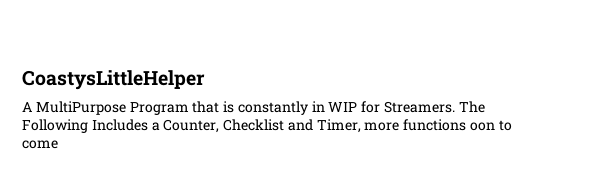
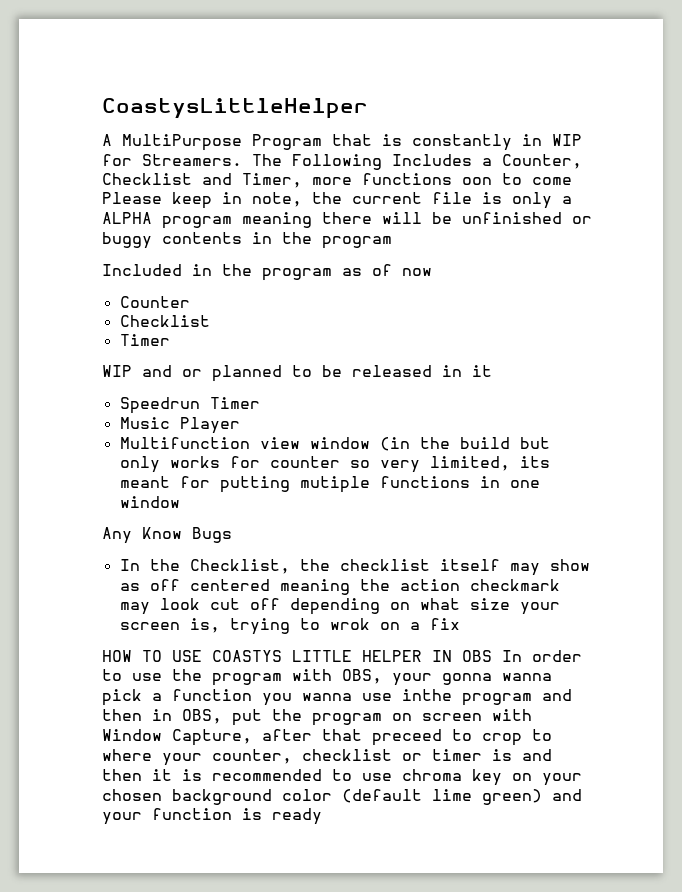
- The Following Includes a Counter, Checklist and Timer, more functions oon to come
+ The Following Includes a Counter, Checklist and Timer, more functions oon to come Please keep in note, the current file is only a ALPHA program meaning there will be unfinished or buggy contents in the program
+ Included in the program as of now
+ Counter
+ Checklist
+ Timer
+ WIP and or planned to be released in it
+ Speedrun Timer
+ Music Player
+ Multifunction view window (in the build but only works for counter so very limited, its meant for putting mutiple functions in one window
+ Any Know Bugs
+ In the Checklist, the checklist itself may show as off centered meaning the action checkmark may look cut off depending on what size your screen is, trying to wrok on a fix
+ HOW TO USE COASTYS LITTLE HELPER IN OBS In order to use the program with OBS, your gonna wanna pick a function you wanna use inthe program and then in OBS, put the program on screen with Window Capture, after that preceed to crop to where your counter, checklist or timer is and then it is recommended to use chroma key on your chosen background color (default lime green) and your function is ready

